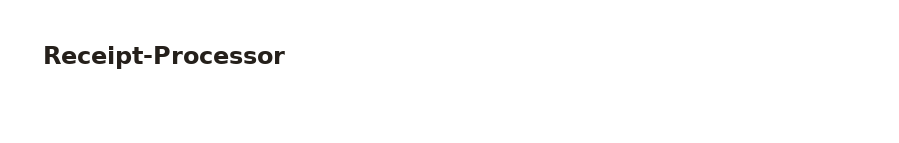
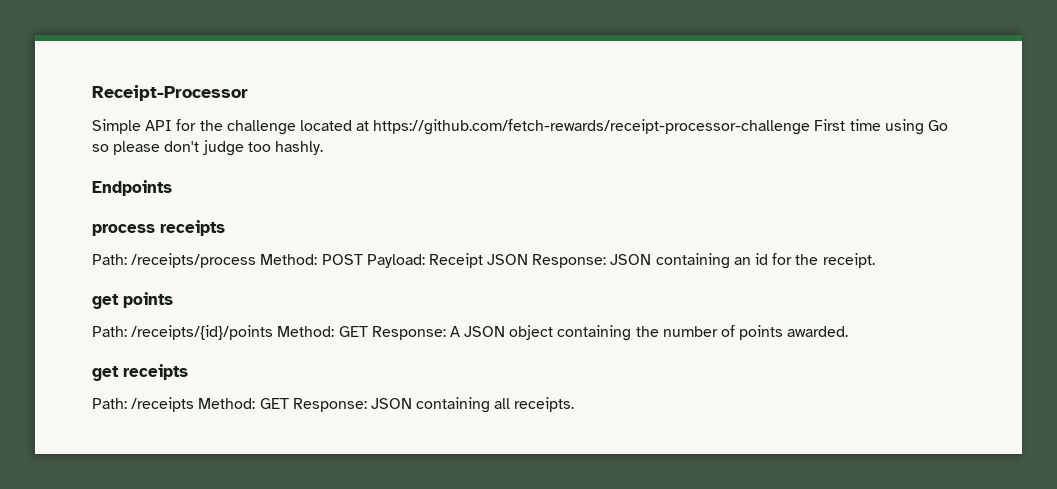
+ Simple API for the challenge located at https://github.com/fetch-rewards/receipt-processor-challenge First time using Go so please don't judge too hashly.
+ Endpoints
+ process receipts
+ Path: /receipts/process Method: POST Payload: Receipt JSON Response: JSON containing an id for the receipt.
+ get points
+ Path: /receipts/{id}/points Method: GET Response: A JSON object containing the number of points awarded.
+ get receipts
+ Path: /receipts Method: GET Response: JSON containing all receipts.

